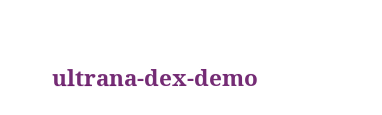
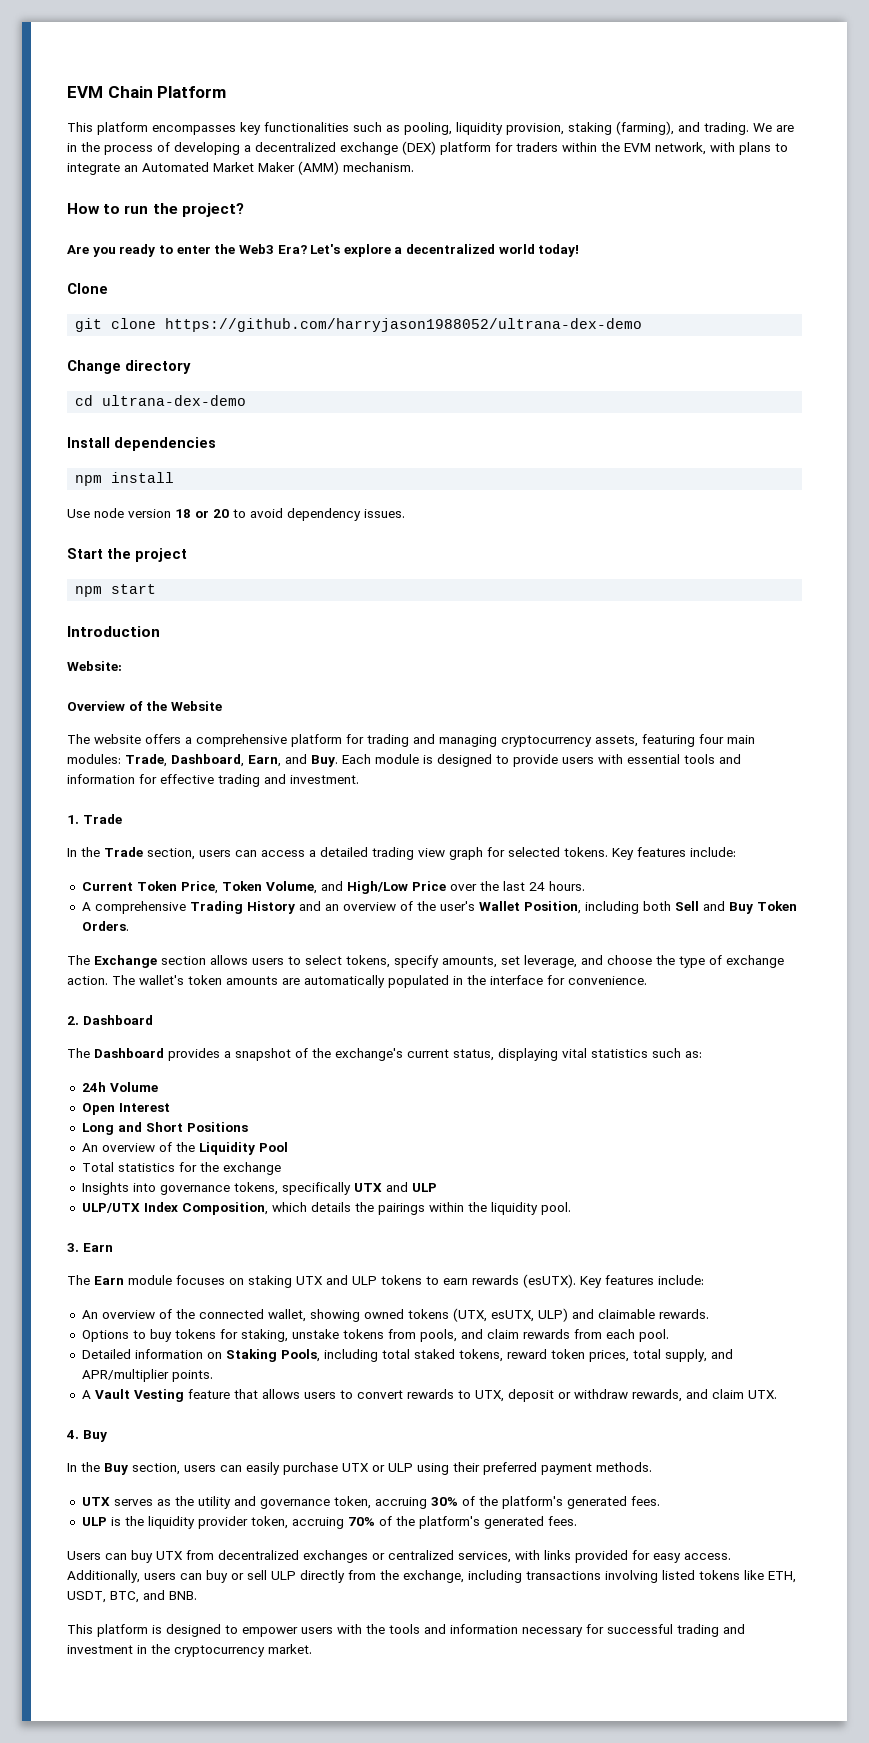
- ultrana-dex-demo
+ EVM Chain Platform
+ This platform encompasses key functionalities such as pooling, liquidity provision, staking (farming), and trading. We are in the process of developing a decentralized exchange (DEX) platform for traders within the EVM network, with plans to integrate an Automated Market Maker (AMM) mechanism.
+ How to run the project?
+ Are you ready to enter the Web3 Era? Let's explore a decentralized world today!
+ Clone
+ git clone https://github.com/harryjason1988052/ultrana-dex-demo
+ Change directory
+ cd ultrana-dex-demo
+ Install dependencies
+ npm install
+ Use node version 18 or 20 to avoid dependency issues.
+ Start the project
+ npm start
+ Introduction
+ Website:
+ Overview of the Website
+ The website offers a comprehensive platform for trading and managing cryptocurrency assets, featuring four main modules: Trade, Dashboard, Earn, and Buy. Each module is designed to provide users with essential tools and information for effective trading and investment.
+ 1. Trade
+ In the Trade section, users can access a detailed trading view graph for selected tokens. Key features include:
+ Current Token Price, Token Volume, and High/Low Price over the last 24 hours.
+ A comprehensive Trading History and an overview of the user's Wallet Position, including both Sell and Buy Token Orders.
+ The Exchange section allows users to select tokens, specify amounts, set leverage, and choose the type of exchange action. The wallet's token amounts are automatically populated in the interface for convenience.
+ 2. Dashboard
+ The Dashboard provides a snapshot of the exchange's current status, displaying vital statistics such as:
+ 24h Volume
+ Open Interest
+ Long and Short Positions
+ An overview of the Liquidity Pool
+ Total statistics for the exchange
+ Insights into governance tokens, specifically UTX and ULP
+ ULP/UTX Index Composition, which details the pairings within the liquidity pool.
+ 3. Earn
+ The Earn module focuses on staking UTX and ULP tokens to earn rewards (esUTX). Key features include:
+ An overview of the connected wallet, showing owned tokens (UTX, esUTX, ULP) and claimable rewards.
+ Options to buy tokens for staking, unstake tokens from pools, and claim rewards from each pool.
+ Detailed information on Staking Pools, including total staked tokens, reward token prices, total supply, and APR/multiplier points.
+ A Vault Vesting feature that allows users to convert rewards to UTX, deposit or withdraw rewards, and claim UTX.
+ 4. Buy
+ In the Buy section, users can easily purchase UTX or ULP using their preferred payment methods.
+ UTX serves as the utility and governance token, accruing 30% of the platform's generated fees.
+ ULP is the liquidity provider token, accruing 70% of the platform's generated fees.
+ Users can buy UTX from decentralized exchanges or centralized services, with links provided for easy access. Additionally, users can buy or sell ULP directly from the exchange, including transactions involving listed tokens like ETH, USDT, BTC, and BNB.
+ This platform is designed to empower users with the tools and information necessary for successful trading and investment in the cryptocurrency market.

